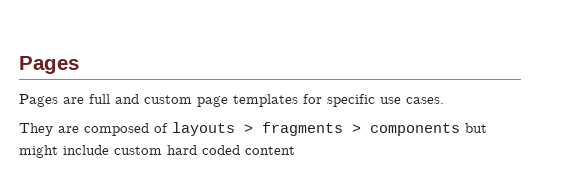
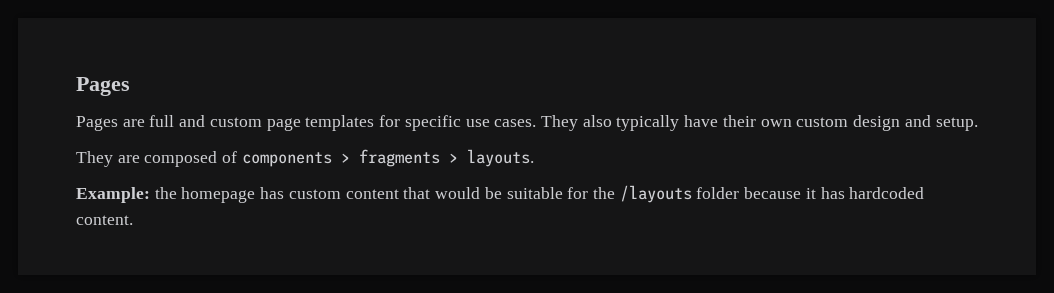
+ They also typically have their own custom design and setup.
- They are composed of layouts > fragments > components but might include custom hard coded content
+ They are composed of components > fragments > layouts.
+ Example: the homepage has custom content that would be suitable for the /layouts folder because it has hardcoded content.

